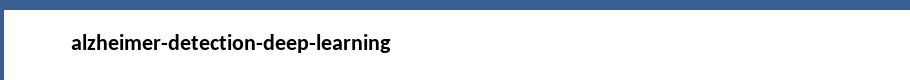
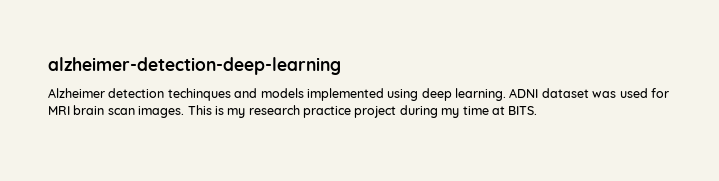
+ Alzheimer detection techinques and models implemented using deep learning. ADNI dataset was used for MRI brain scan images. This is my research practice project during my time at BITS.

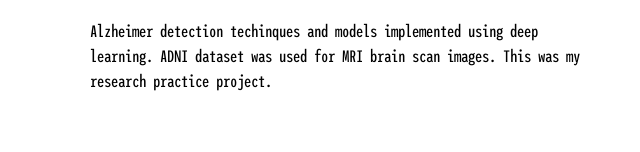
- alzheimer-detection-deep-learning
- This is my research practice project during my time at BITS.
+ This was my research practice project.

